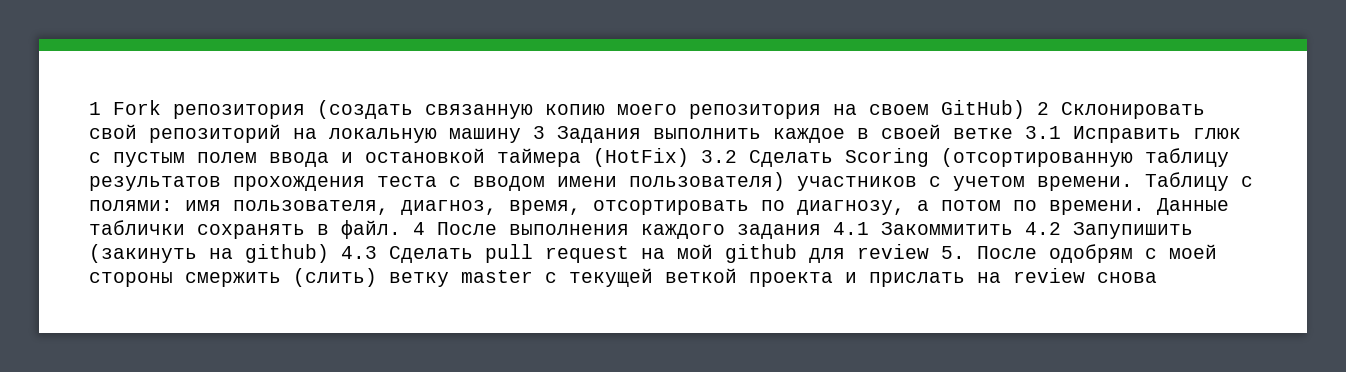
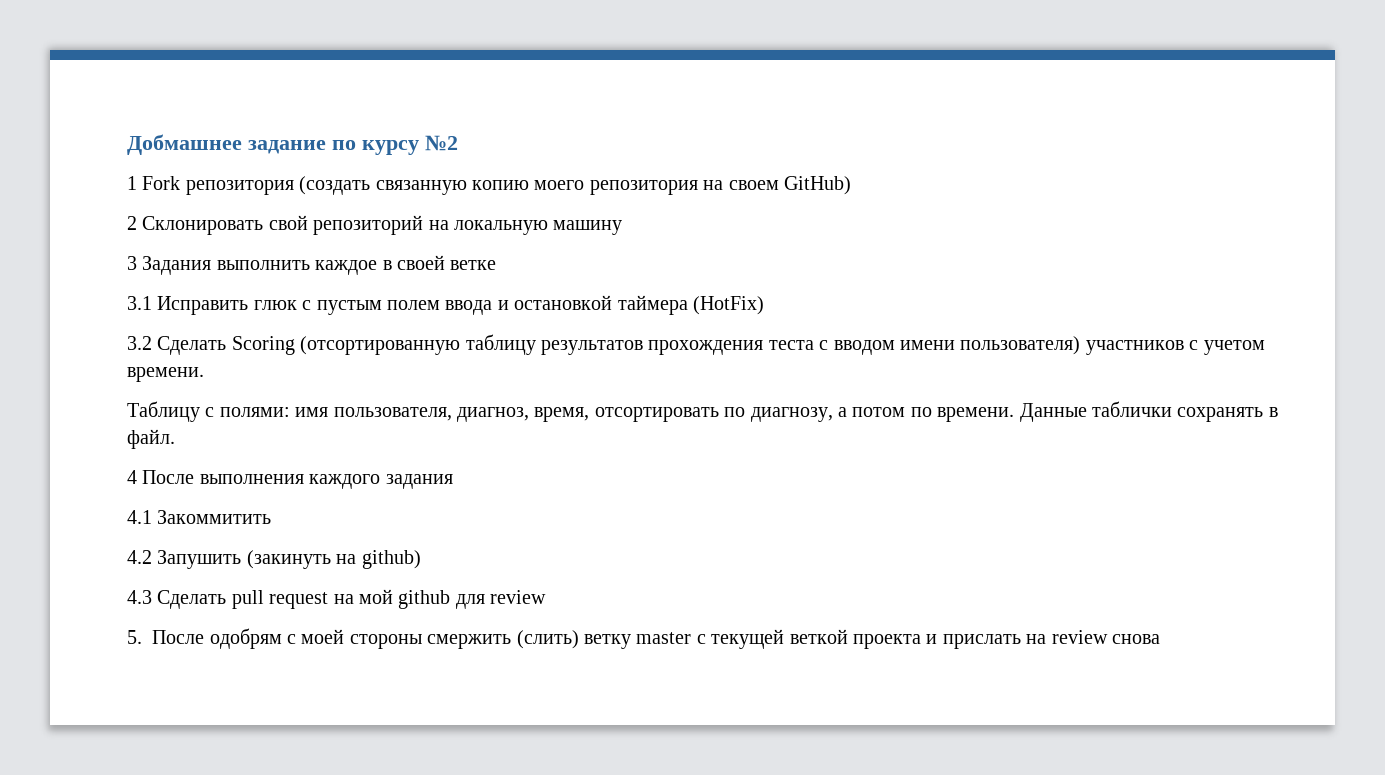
+ Добмашнее задание по курсу №2
- 1 Fork репозитория (создать связанную копию моего репозитория на своем GitHub) 2 Склонировать свой репозиторий на локальную машину 3 Задания выполнить каждое в своей ветке 3.1 Исправить глюк с пустым полем ввода и остановкой таймера (HotFix) 3.2 Сделать Scoring (отсортированную таблицу результатов прохождения теста с вводом имени пользователя) участников с учетом времени. Таблицу с полями:
+ 1 Fork репозитория (создать связанную копию моего репозитория на своем GitHub)
+ 2 Склонировать свой репозиторий на локальную машину
+ 3 Задания выполнить каждое в своей ветке
+ 3.1 Исправить глюк с пустым полем ввода и остановкой таймера (HotFix)
+ 3.2 Сделать Scoring (отсортированную таблицу результатов прохождения теста с вводом имени пользователя) участников с учетом времени.
+ Таблицу с полями:
- Данные таблички сохранять в файл. 4 После выполнения каждого задания 4.1 Закоммитить 4.2 Запупишить (закинуть на github) 4.3 Сделать pull request на мой github для review 5. После одобрям с моей стороны смержить (слить) ветку master с текущей веткой проекта и прислать на review снова
+ Данные таблички сохранять в файл.
+ 4 После выполнения каждого задания
+ 4.1 Закоммитить
+ 4.2 Запушить (закинуть на github)
+ 4.3 Сделать pull request на мой github для review
+ 5. После одобрям с моей стороны смержить (слить) ветку master с текущей веткой проекта и прислать на review снова

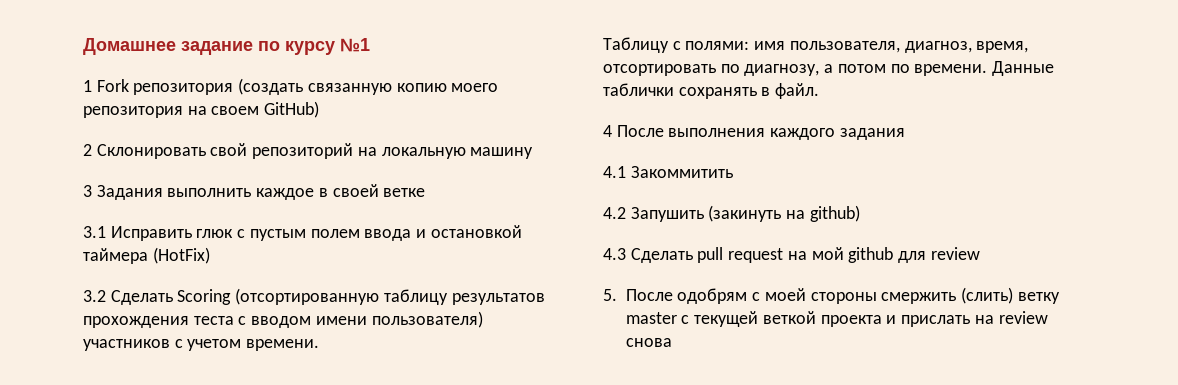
- Добмашнее задание по курсу №2
+ Домашнее задание по курсу №1

